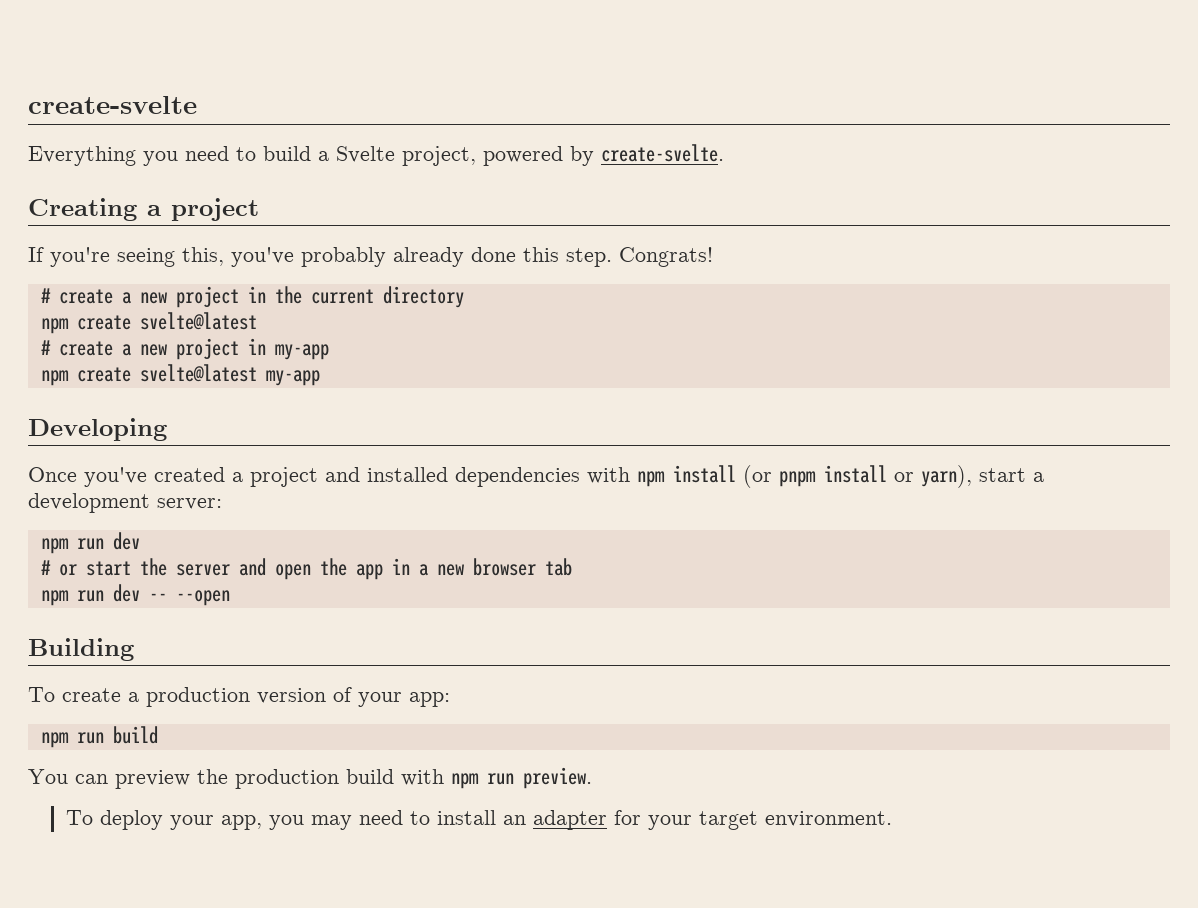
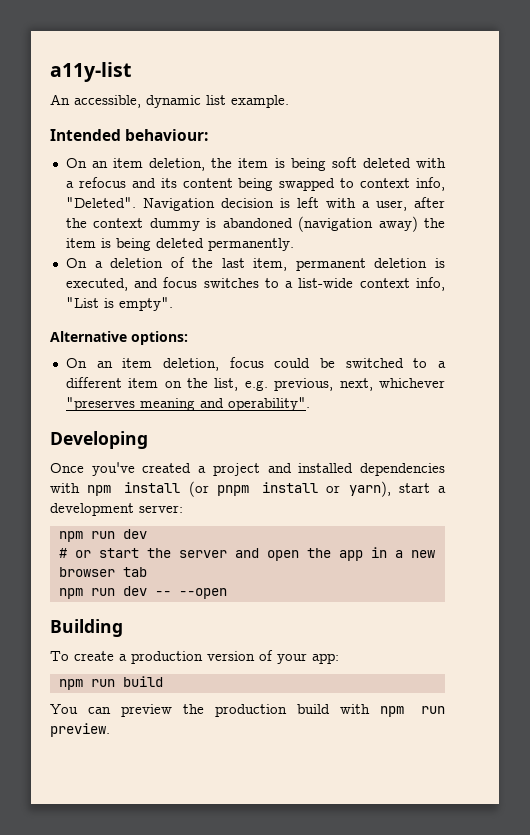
- create-svelte
- Everything you need to build a Svelte project, powered by create-svelte.
- Creating a project
- If you're seeing this, you've probably already done this step. Congrats!
- # create a new project in the current directory
- npm create svelte@latest
- # create a new project in my-app
- npm create svelte@latest my-app
+ a11y-list
+ An accessible, dynamic list example.
+ Intended behaviour:
+ On an item deletion, the item is being soft deleted with a refocus and its content being swapped to context info, "Deleted". Navigation decision is left with a user, after the context dummy is abandoned (navigation away) the item is being deleted permanently.
+ On a deletion of the last item, permanent deletion is executed, and focus switches to a list-wide context info, "List is empty".
+ Alternative options:
+ On an item deletion, focus could be switched to a different item on the list, e.g. previous, next, whichever "preserves meaning and operability".
- To deploy your app, you may need to install an adapter for your target environment.

